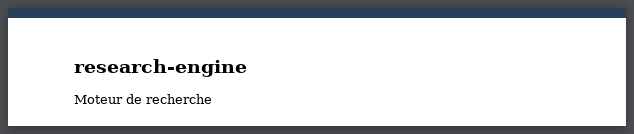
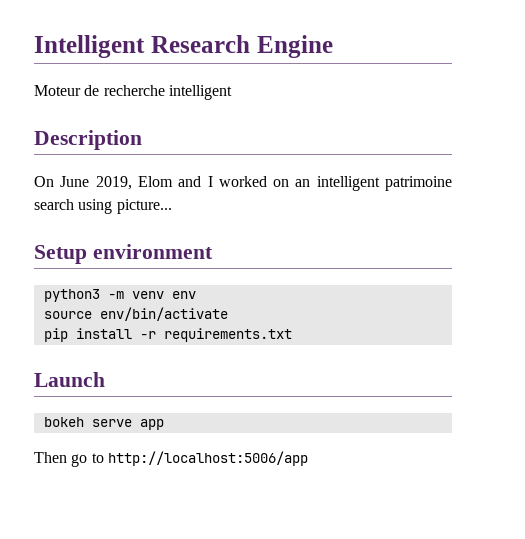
- research-engine
+ Intelligent Research Engine
- Moteur de recherche
+ Moteur de recherche intelligent
+ Description
+ On June 2019, Elom and I worked on an intelligent patrimoine search using picture...
+ Setup environment
+ python3 -m venv env
+ source env/bin/activate
+ pip install -r requirements.txt
+ Launch
+ bokeh serve app
+ Then go to http://localhost:5006/app

